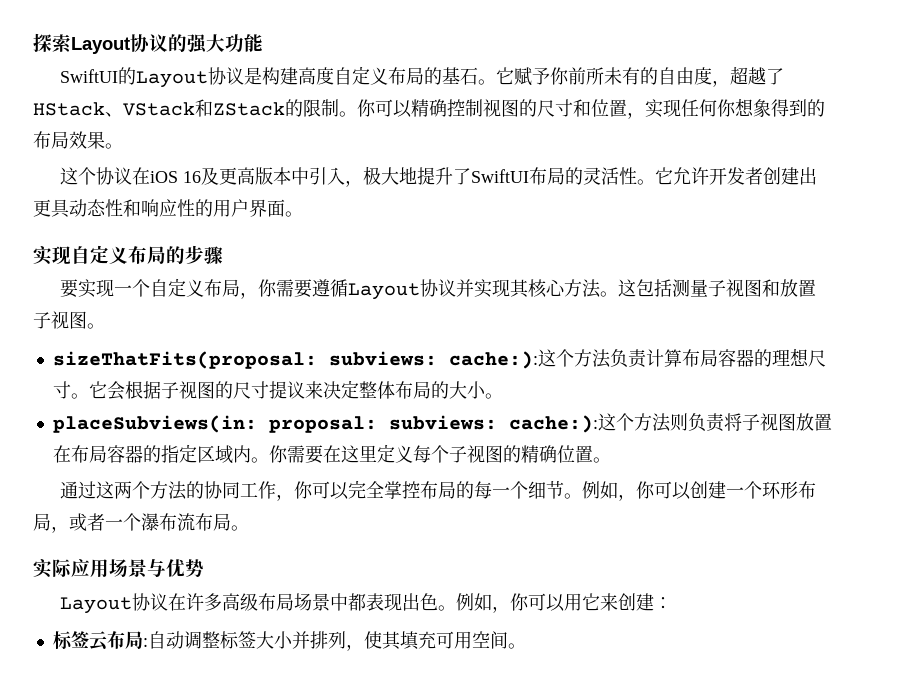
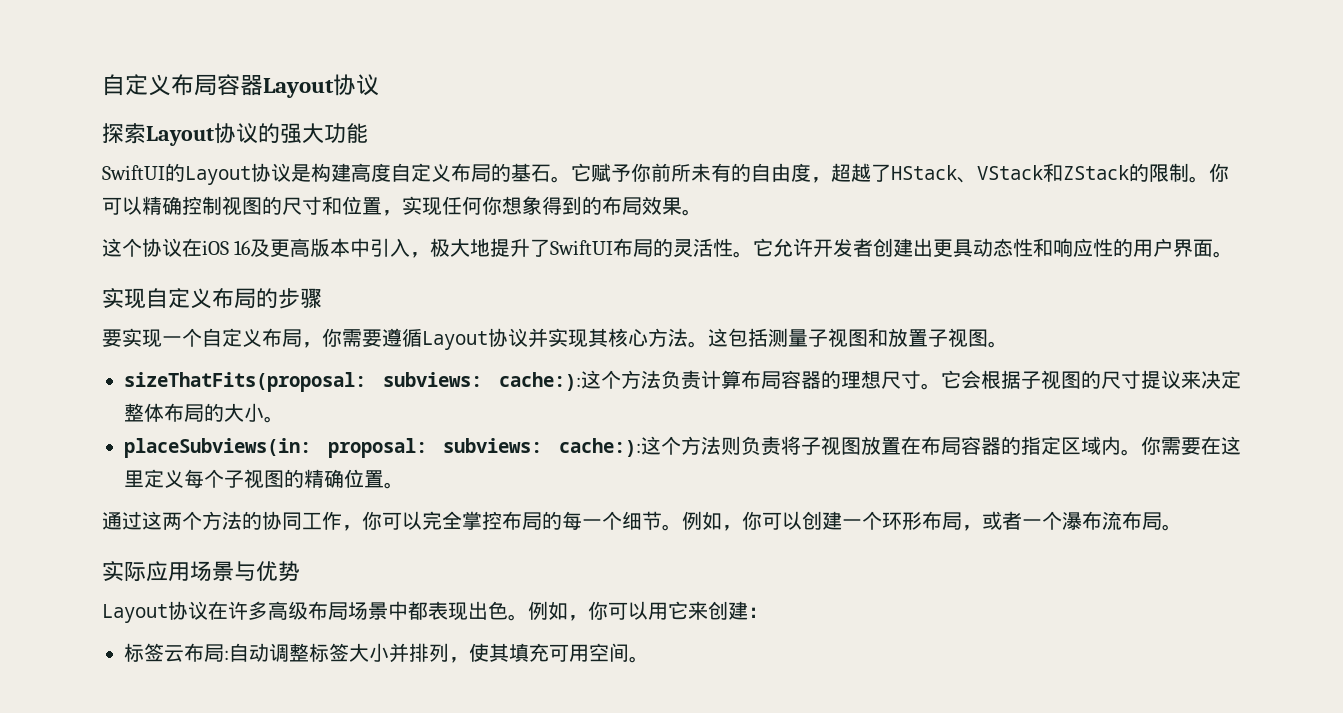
+ 自定义布局容器Layout协议

